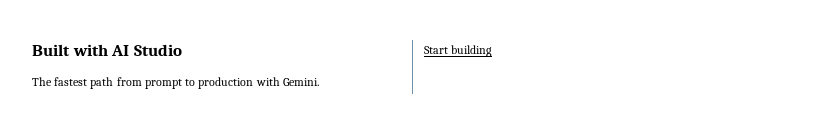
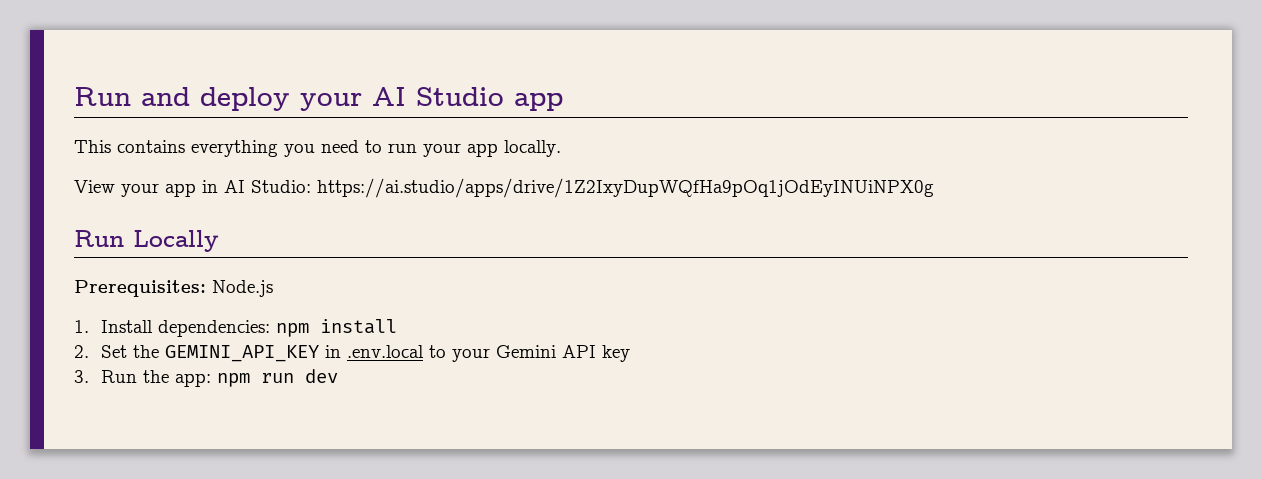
- Built with AI Studio
- The fastest path from prompt to production with Gemini.
- Start building
+ Run and deploy your AI Studio app
+ This contains everything you need to run your app locally.
+ View your app in AI Studio: https://ai.studio/apps/drive/1Z2IxyDupWQfHa9pOq1jOdEyINUiNPX0g
+ Run Locally
+ Prerequisites: Node.js
+ 1. Install dependencies: npm install
+ 2. Set the GEMINI_API_KEY in .env.local to your Gemini API key
+ 3. Run the app: npm run dev

